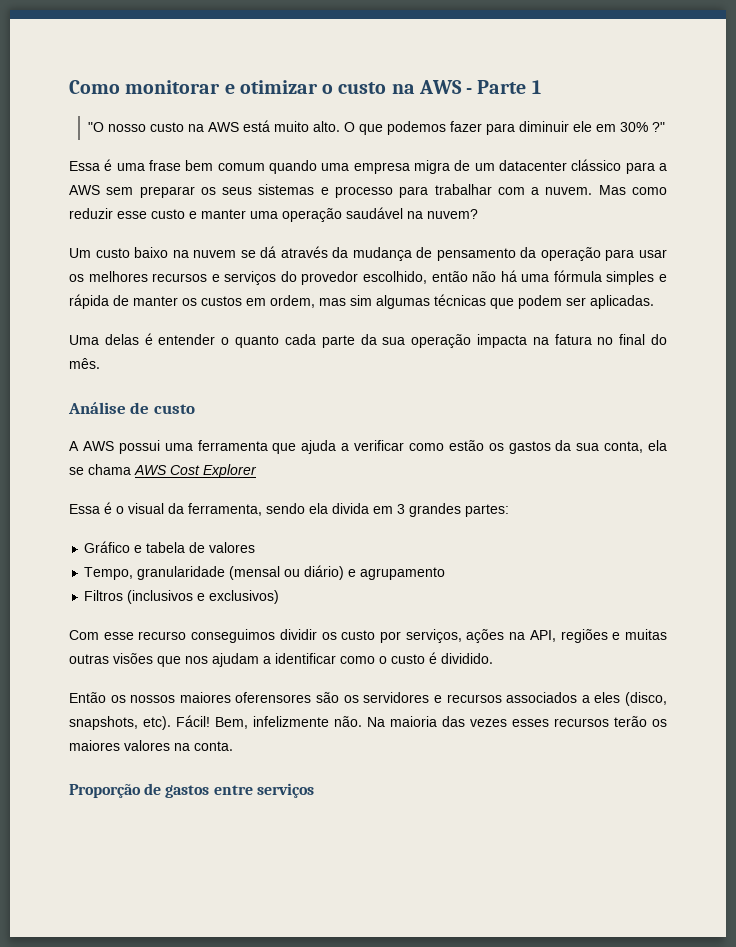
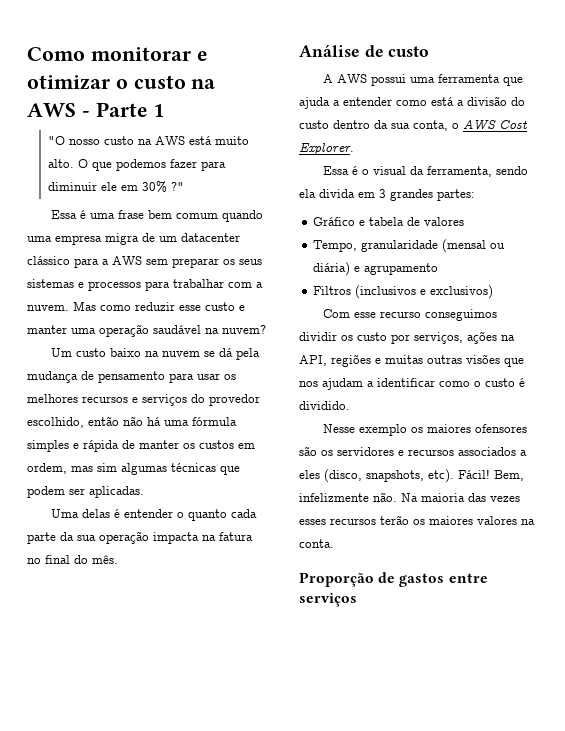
- Essa é uma frase bem comum quando uma empresa migra de um datacenter clássico para a AWS sem preparar os seus sistemas e processo para trabalhar com a nuvem.
+ Essa é uma frase bem comum quando uma empresa migra de um datacenter clássico para a AWS sem preparar os seus sistemas e processos para trabalhar com a nuvem.
- Um custo baixo na nuvem se dá através da mudança de pensamento da operação para usar os melhores recursos e serviços do provedor escolhido, então não há uma fórmula simples e rápida de manter os custos em ordem, mas sim algumas técnicas que podem ser aplicadas.
+ Um custo baixo na nuvem se dá pela mudança de pensamento para usar os melhores recursos e serviços do provedor escolhido, então não há uma fórmula simples e rápida de manter os custos em ordem, mas sim algumas técnicas que podem ser aplicadas.
- A AWS possui uma ferramenta que ajuda a verificar como estão os gastos da sua conta, ela se chama AWS Cost Explorer
+ A AWS possui uma ferramenta que ajuda a entender como está a divisão do custo dentro da sua conta, o AWS Cost Explorer.
- Tempo, granularidade (mensal ou diário) e agrupamento
+ Tempo, granularidade (mensal ou diária) e agrupamento
- Então os nossos maiores oferensores são os servidores e recursos associados a eles (disco, snapshots, etc).
+ Nesse exemplo os maiores ofensores são os servidores e recursos associados a eles (disco, snapshots, etc).

